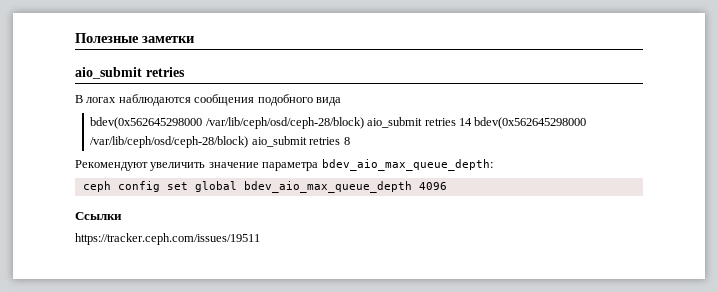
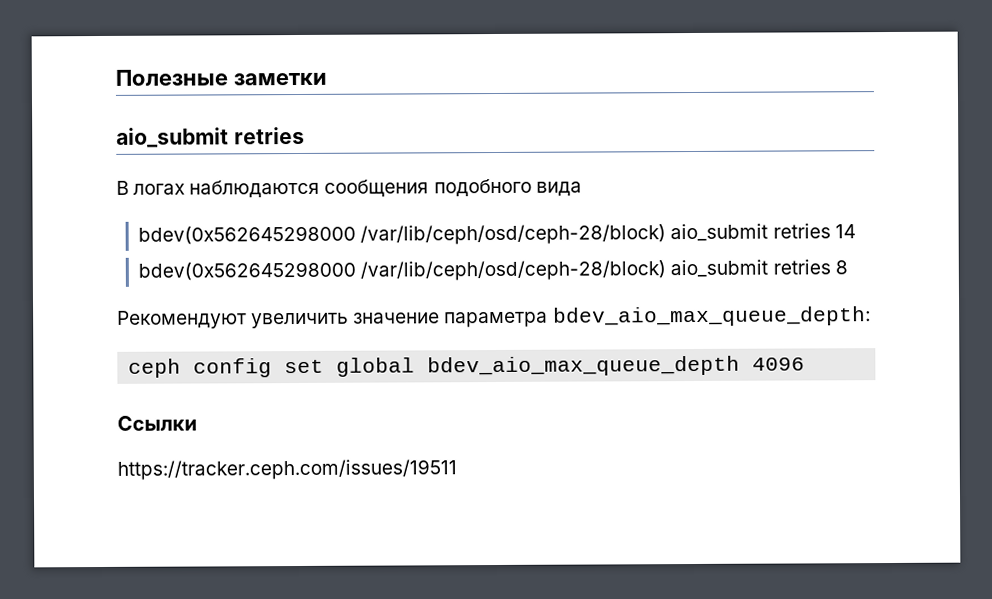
- bdev(0x562645298000 /var/lib/ceph/osd/ceph-28/block) aio_submit retries 14 bdev(0x562645298000 /var/lib/ceph/osd/ceph-28/block) aio_submit retries 8
+ bdev(0x562645298000 /var/lib/ceph/osd/ceph-28/block) aio_submit retries 14
+ bdev(0x562645298000 /var/lib/ceph/osd/ceph-28/block) aio_submit retries 8

